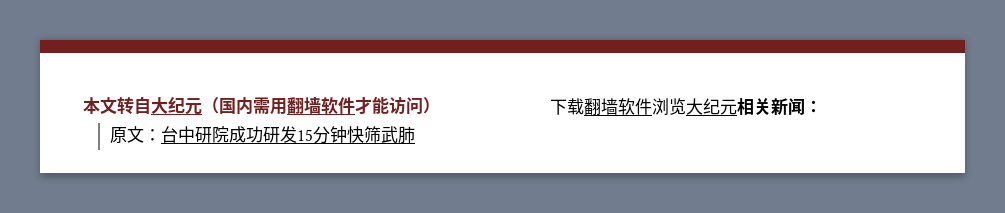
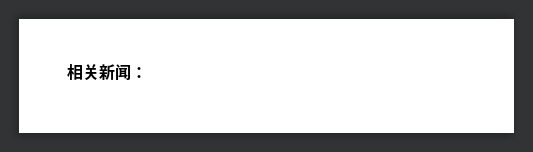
- 本文转自大纪元（国内需用翻墙软件才能访问）
- 原文：台中研院成功研发15分钟快筛武肺
- 下载翻墙软件浏览大纪元相关新闻：
+ 相关新闻：

